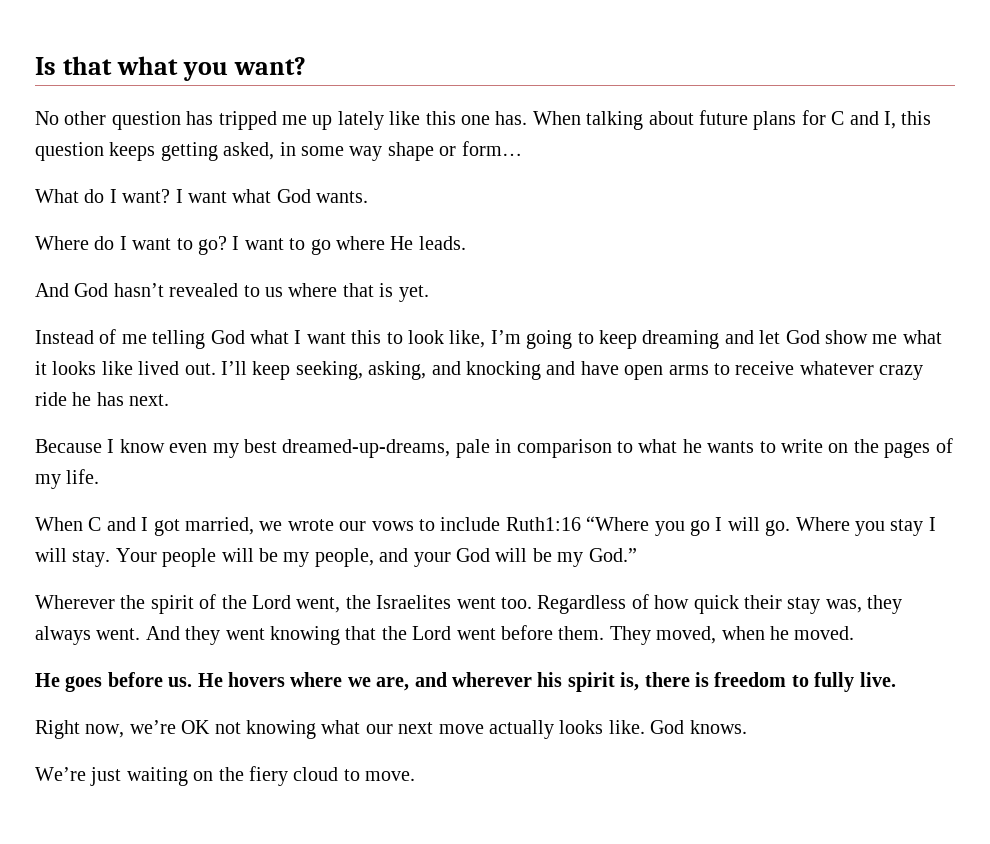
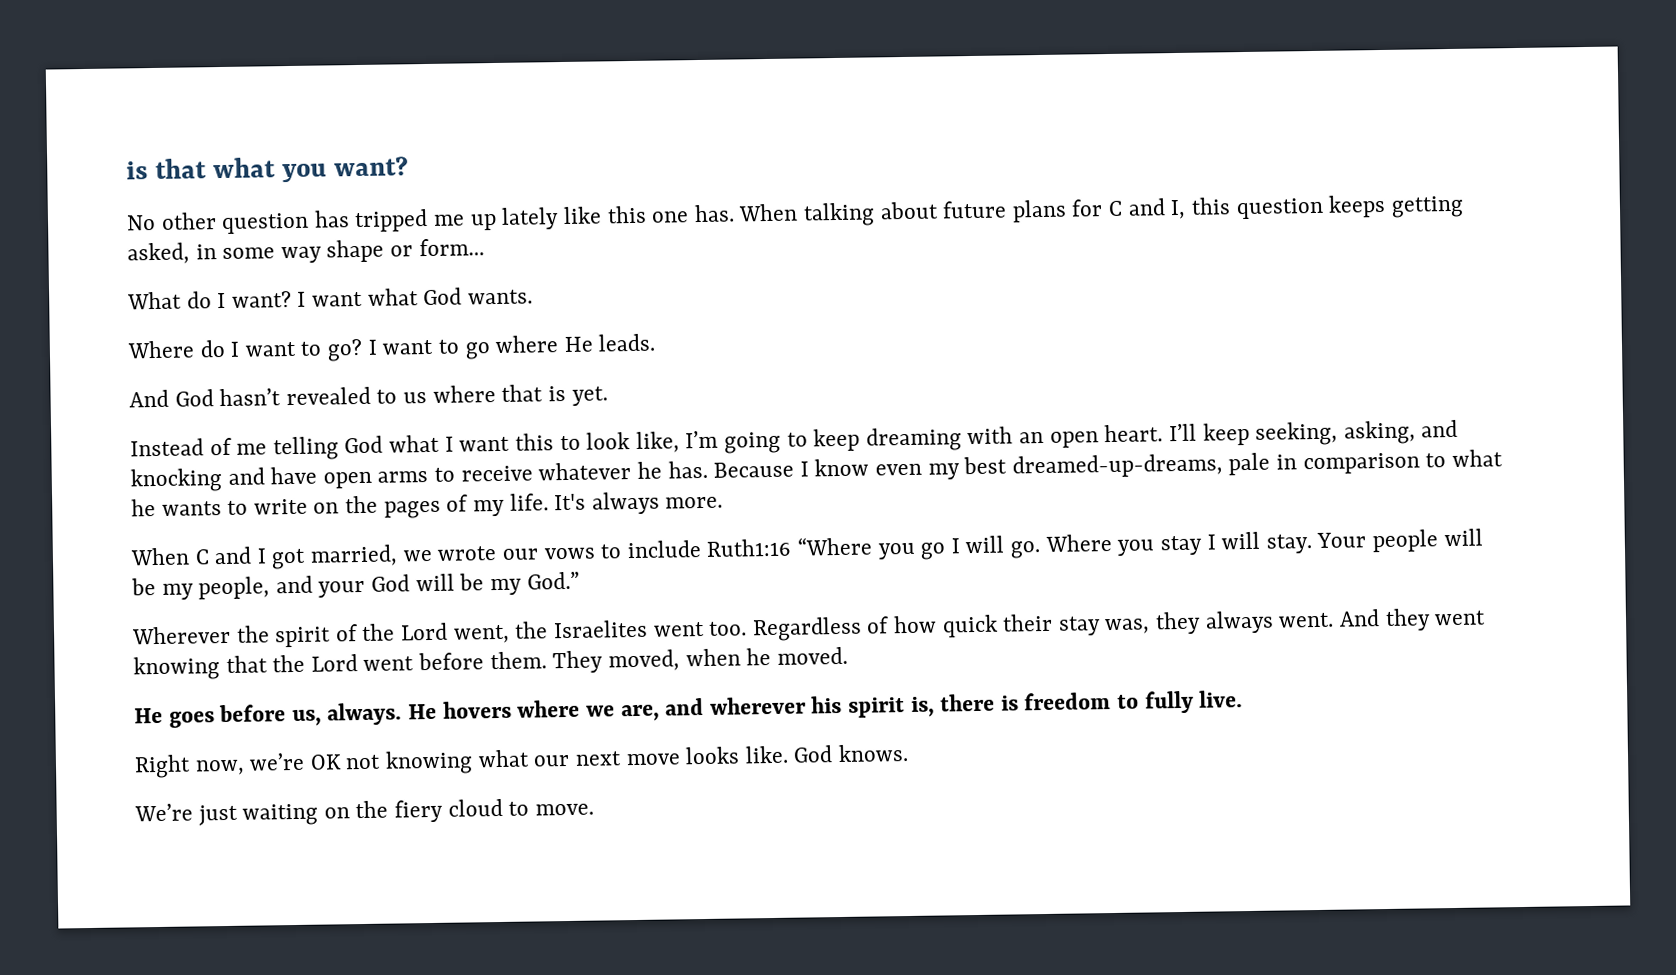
- Is that what you want?
+ is that what you want?
- Instead of me telling God what I want this to look like, I’m going to keep dreaming and let God show me what it looks like lived out.
+ Instead of me telling God what I want this to look like, I’m going to keep dreaming with an open heart.
- I’ll keep seeking, asking, and knocking and have open arms to receive whatever crazy ride he has next.
- Because I know even my best dreamed-up-dreams, pale in comparison to what he wants to write on the pages of my life.
+ I’ll keep seeking, asking, and knocking and have open arms to receive whatever he has. Because I know even my best dreamed-up-dreams, pale in comparison to what he wants to write on the pages of my life. It's always more.
- He goes before us.
+ He goes before us, always.
- Right now, we’re OK not knowing what our next move actually looks like.
+ Right now, we’re OK not knowing what our next move looks like.

